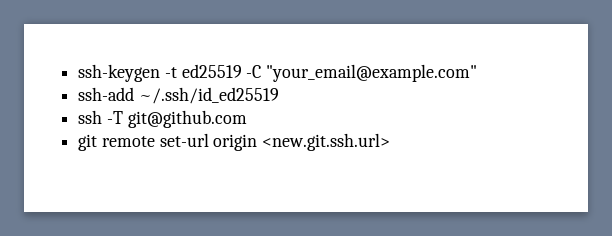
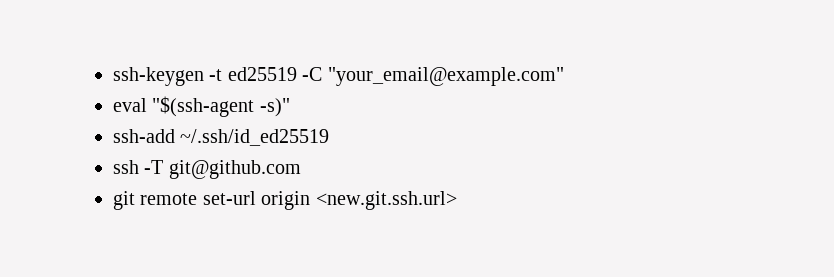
+ eval "$(ssh-agent -s)"

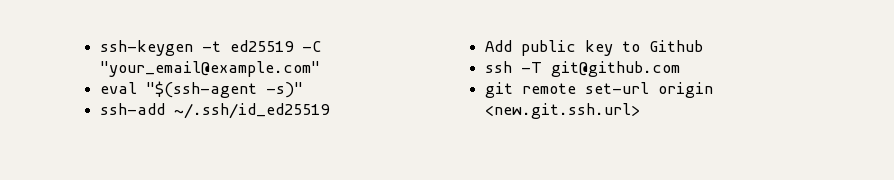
+ Add public key to Github

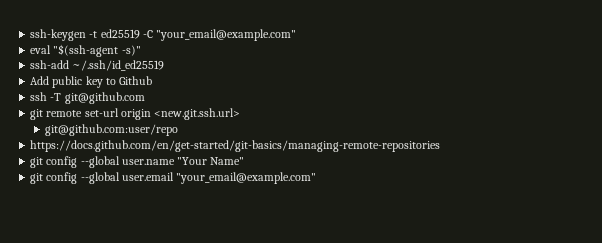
+ git@github.com:user/repo
+ https://docs.github.com/en/get-started/git-basics/managing-remote-repositories
+ git config --global user.name "Your Name"
+ git config --global user.email "your_email@example.com"

